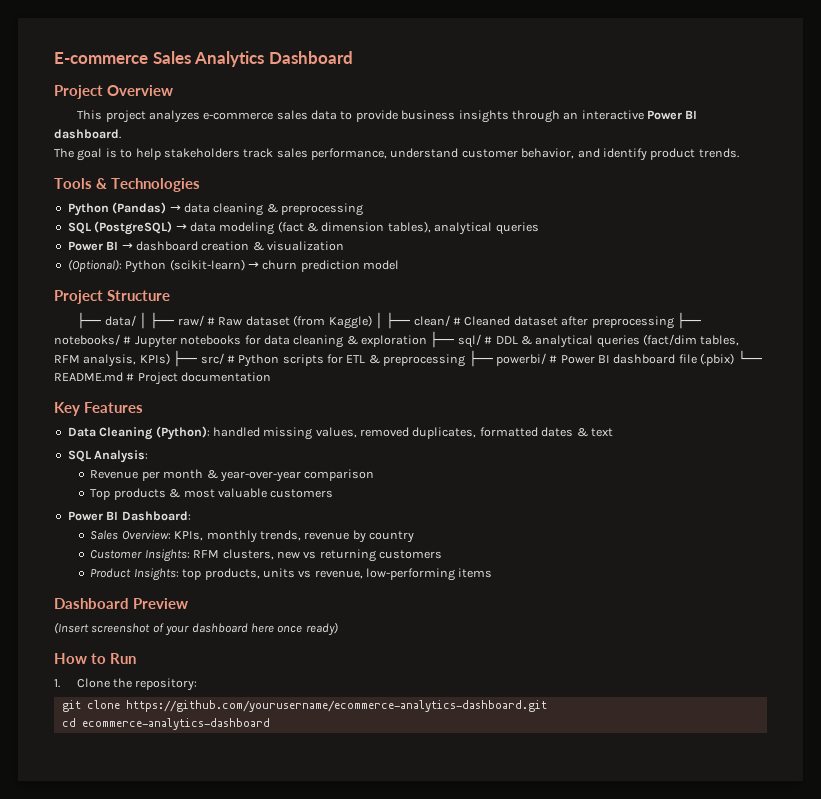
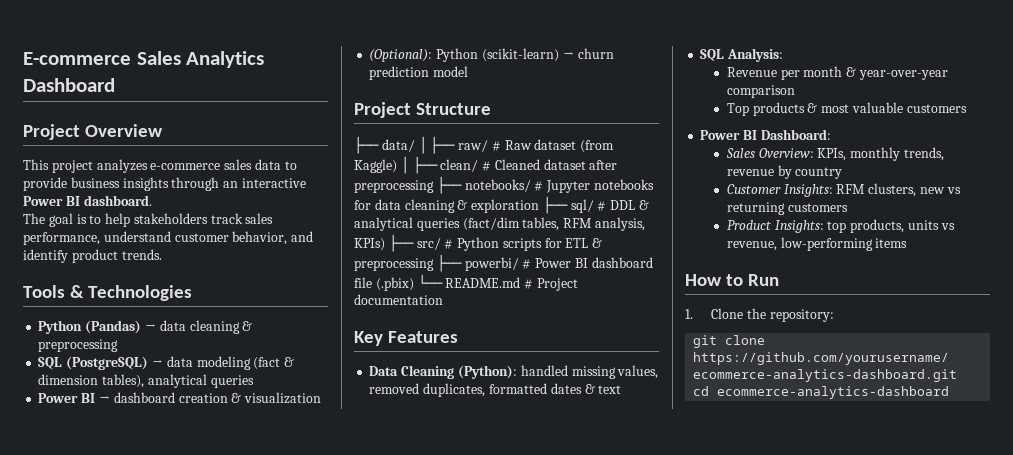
- Dashboard Preview
- (Insert screenshot of your dashboard here once ready)

